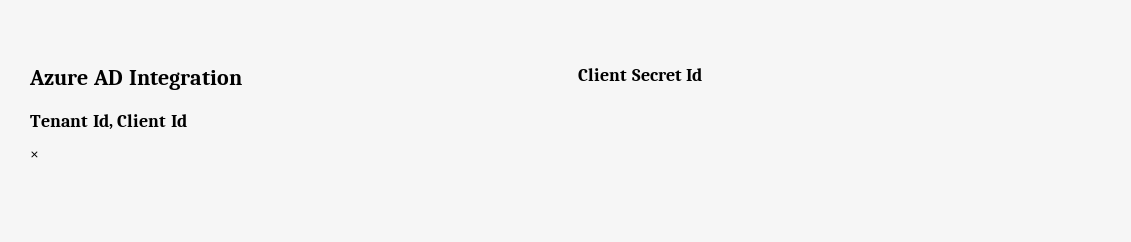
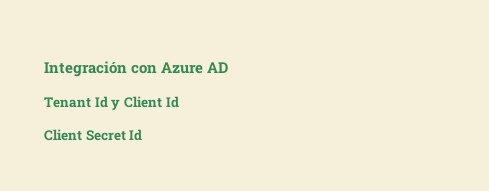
- Azure AD Integration
+ Integración con Azure AD
- Tenant Id, Client Id
+ Tenant Id y Client Id
- ×

